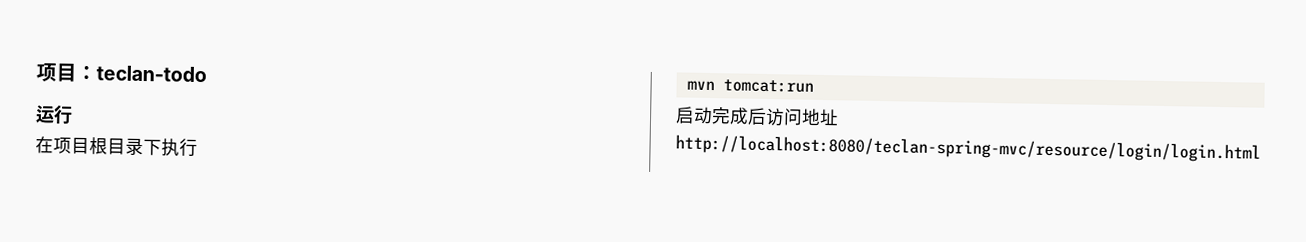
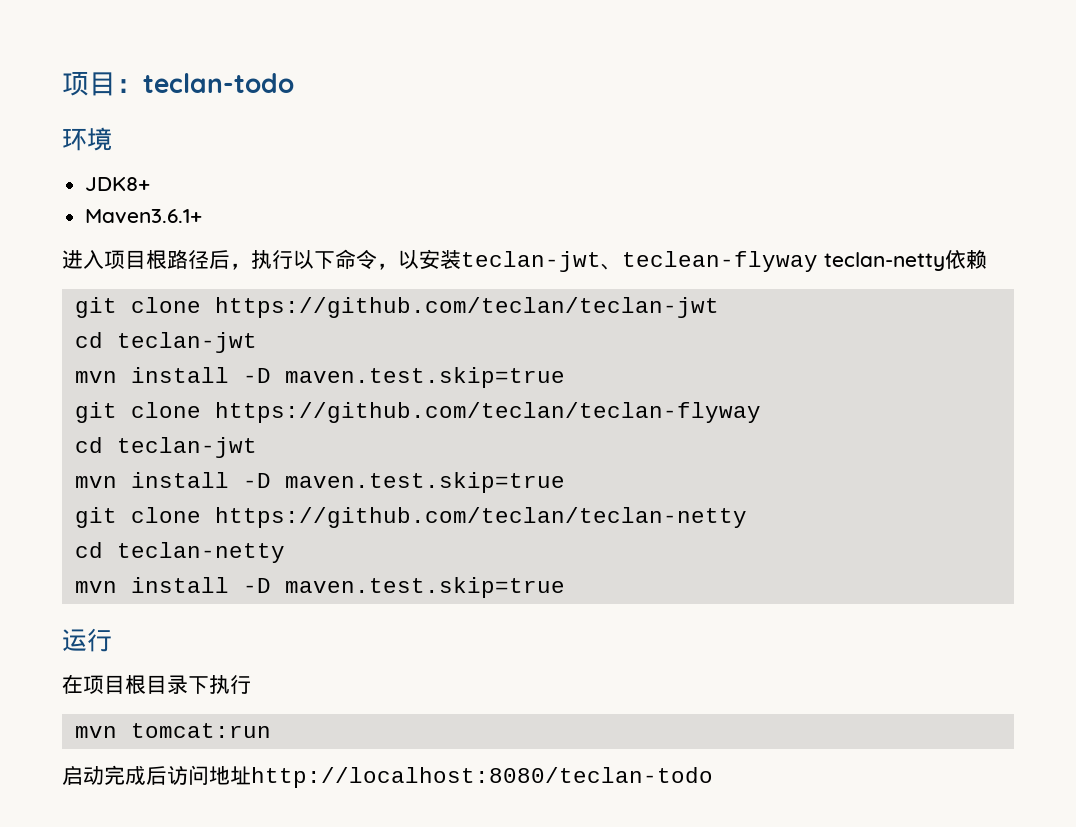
+ 环境
+ JDK8+
+ Maven3.6.1+
+ 进入项目根路径后，执行以下命令，以安装teclan-jwt、teclean-flyway teclan-netty依赖
+ git clone https://github.com/teclan/teclan-jwt
+ cd teclan-jwt
+ mvn install -D maven.test.skip=true
+ git clone https://github.com/teclan/teclan-flyway
+ cd teclan-jwt
+ mvn install -D maven.test.skip=true
+ git clone https://github.com/teclan/teclan-netty
+ cd teclan-netty
+ mvn install -D maven.test.skip=true
- 启动完成后访问地址http://localhost:8080/teclan-spring-mvc/resource/login/login.html
+ 启动完成后访问地址http://localhost:8080/teclan-todo

